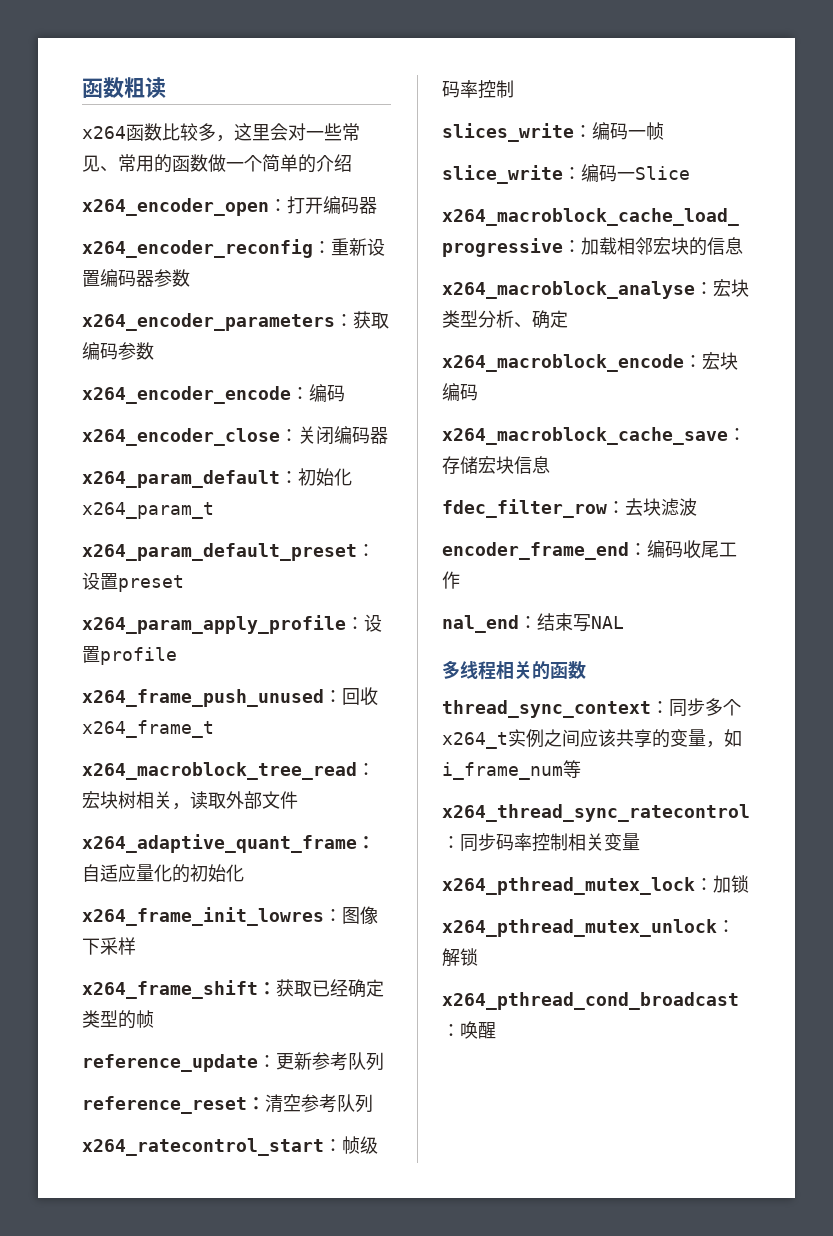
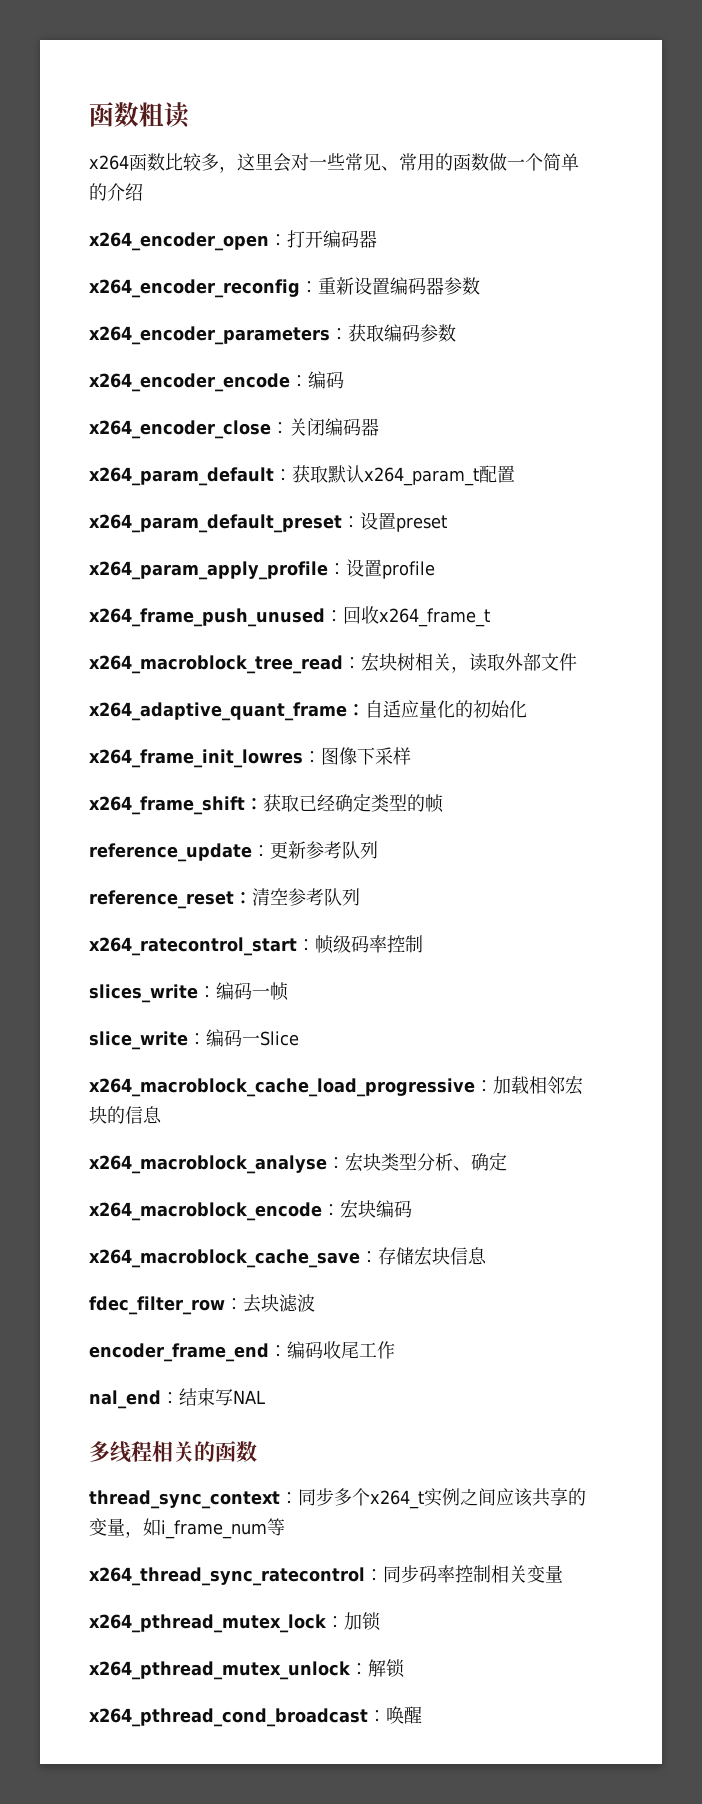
- x264_param_default：初始化x264_param_t
+ x264_param_default：获取默认x264_param_t配置

